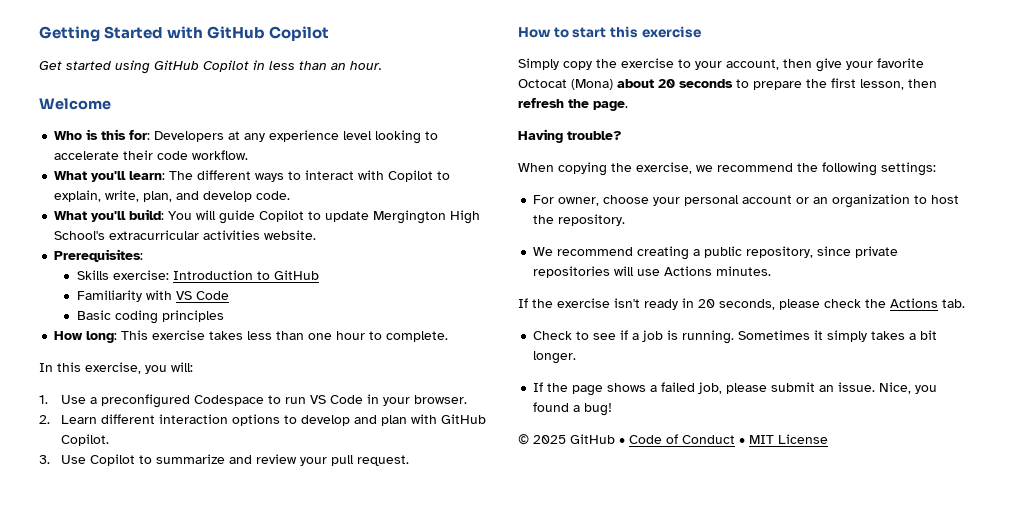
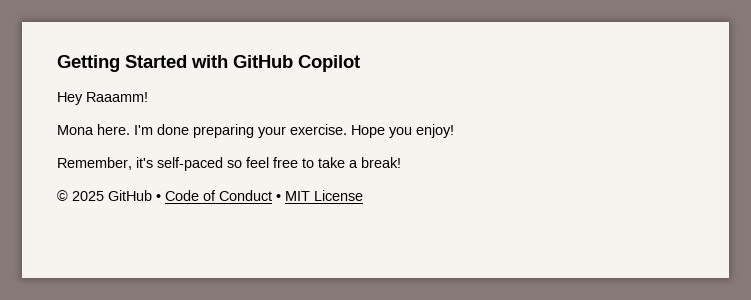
- Get started using GitHub Copilot in less than an hour.
- Welcome
- Who is this for: Developers at any experience level looking to accelerate their code workflow.
- What you'll learn: The different ways to interact with Copilot to explain, write, plan, and develop code.
- What you'll build: You will guide Copilot to update Mergington High School's extracurricular activities website.
- Prerequisites:
- Skills exercise: Introduction to GitHub
- Familiarity with VS Code
- Basic coding principles
- How long: This exercise takes less than one hour to complete.
- In this exercise, you will:
- 1. Use a preconfigured Codespace to run VS Code in your browser.
- 2. Learn different interaction options to develop and plan with GitHub Copilot.
- 3. Use Copilot to summarize and review your pull request.
- How to start this exercise
- Simply copy the exercise to your account, then give your favorite Octocat (Mona) about 20 seconds to prepare the first lesson, then refresh the page.
- Having trouble?
- When copying the exercise, we recommend the following settings:
- For owner, choose your personal account or an organization to host the repository.
- We recommend creating a public repository, since private repositories will use Actions minutes.
- If the exercise isn't ready in 20 seconds, please check the Actions tab.
- Check to see if a job is running. Sometimes it simply takes a bit longer.
- If the page shows a failed job, please submit an issue. Nice, you found a bug!
+ Hey Raaamm!
+ Mona here. I'm done preparing your exercise. Hope you enjoy!
+ Remember, it's self-paced so feel free to take a break!

